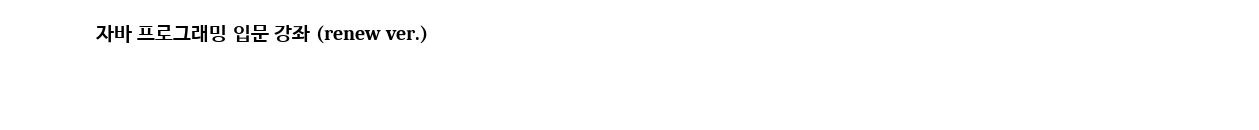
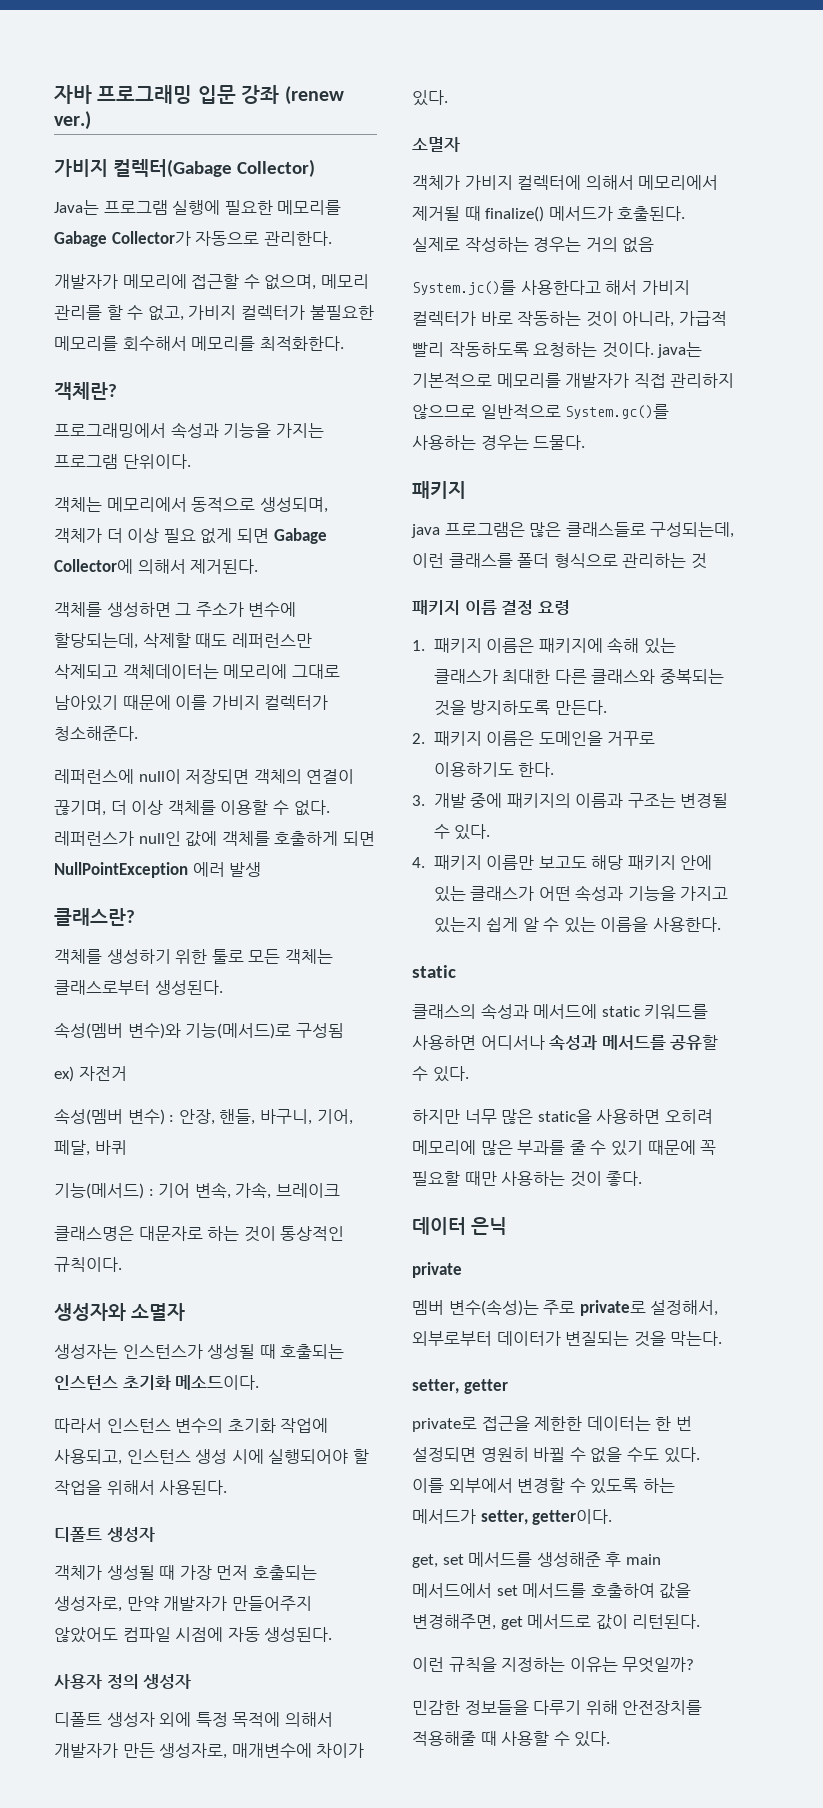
+ 가비지 컬렉터(Gabage Collector)
+ Java는 프로그램 실행에 필요한 메모리를 Gabage Collector가 자동으로 관리한다.
+ 개발자가 메모리에 접근할 수 없으며, 메모리 관리를 할 수 없고, 가비지 컬렉터가 불필요한 메모리를 회수해서 메모리를 최적화한다.
+ 객체란?
+ 프로그래밍에서 속성과 기능을 가지는 프로그램 단위이다.
+ 객체는 메모리에서 동적으로 생성되며, 객체가 더 이상 필요 없게 되면 Gabage Collector에 의해서 제거된다.
+ 객체를 생성하면 그 주소가 변수에 할당되는데, 삭제할 때도 레퍼런스만 삭제되고 객체데이터는 메모리에 그대로 남아있기 때문에 이를 가비지 컬렉터가 청소해준다.
+ 레퍼런스에 null이 저장되면 객체의 연결이 끊기며, 더 이상 객체를 이용할 수 없다. 레퍼런스가 null인 값에 객체를 호출하게 되면 NullPointException 에러 발생
+ 클래스란?
+ 객체를 생성하기 위한 툴로 모든 객체는 클래스로부터 생성된다.
+ 속성(멤버 변수)와 기능(메서드)로 구성됨
+ ex) 자전거
+ 속성(멤버 변수) : 안장, 핸들, 바구니, 기어, 페달, 바퀴
+ 기능(메서드) : 기어 변속, 가속, 브레이크
+ 클래스명은 대문자로 하는 것이 통상적인 규칙이다.
+ 생성자와 소멸자
+ 생성자는 인스턴스가 생성될 때 호출되는 인스턴스 초기화 메소드이다.
+ 따라서 인스턴스 변수의 초기화 작업에 사용되고, 인스턴스 생성 시에 실행되어야 할 작업을 위해서 사용된다.
+ 디폴트 생성자
+ 객체가 생성될 때 가장 먼저 호출되는 생성자로, 만약 개발자가 만들어주지 않았어도 컴파일 시점에 자동 생성된다.
+ 사용자 정의 생성자
+ 디폴트 생성자 외에 특정 목적에 의해서 개발자가 만든 생성자로, 매개변수에 차이가 있다.
+ 소멸자
+ 객체가 가비지 컬렉터에 의해서 메모리에서 제거될 때 finalize() 메서드가 호출된다. 실제로 작성하는 경우는 거의 없음
+ System.jc()를 사용한다고 해서 가비지 컬렉터가 바로 작동하는 것이 아니라, 가급적 빨리 작동하도록 요청하는 것이다. java는 기본적으로 메모리를 개발자가 직접 관리하지 않으므로 일반적으로 System.gc()를 사용하는 경우는 드물다.
+ 패키지
+ java 프로그램은 많은 클래스들로 구성되는데, 이런 클래스를 폴더 형식으로 관리하는 것
+ 패키지 이름 결정 요령
+ 1. 패키지 이름은 패키지에 속해 있는 클래스가 최대한 다른 클래스와 중복되는 것을 방지하도록 만든다.
+ 2. 패키지 이름은 도메인을 거꾸로 이용하기도 한다.
+ 3. 개발 중에 패키지의 이름과 구조는 변경될 수 있다.
+ 4. 패키지 이름만 보고도 해당 패키지 안에 있는 클래스가 어떤 속성과 기능을 가지고 있는지 쉽게 알 수 있는 이름을 사용한다.
+ static
+ 클래스의 속성과 메서드에 static 키워드를 사용하면 어디서나 속성과 메서드를 공유할 수 있다.
+ 하지만 너무 많은 static을 사용하면 오히려 메모리에 많은 부과를 줄 수 있기 때문에 꼭 필요할 때만 사용하는 것이 좋다.
+ 데이터 은닉
+ private
+ 멤버 변수(속성)는 주로 private로 설정해서, 외부로부터 데이터가 변질되는 것을 막는다.
+ setter, getter
+ private로 접근을 제한한 데이터는 한 번 설정되면 영원히 바뀔 수 없을 수도 있다. 이를 외부에서 변경할 수 있도록 하는 메서드가 setter, getter이다.
+ get, set 메서드를 생성해준 후 main 메서드에서 set 메서드를 호출하여 값을 변경해주면, get 메서드로 값이 리턴된다.
+ 이런 규칙을 지정하는 이유는 무엇일까?
+ 민감한 정보들을 다루기 위해 안전장치를 적용해줄 때 사용할 수 있다.

